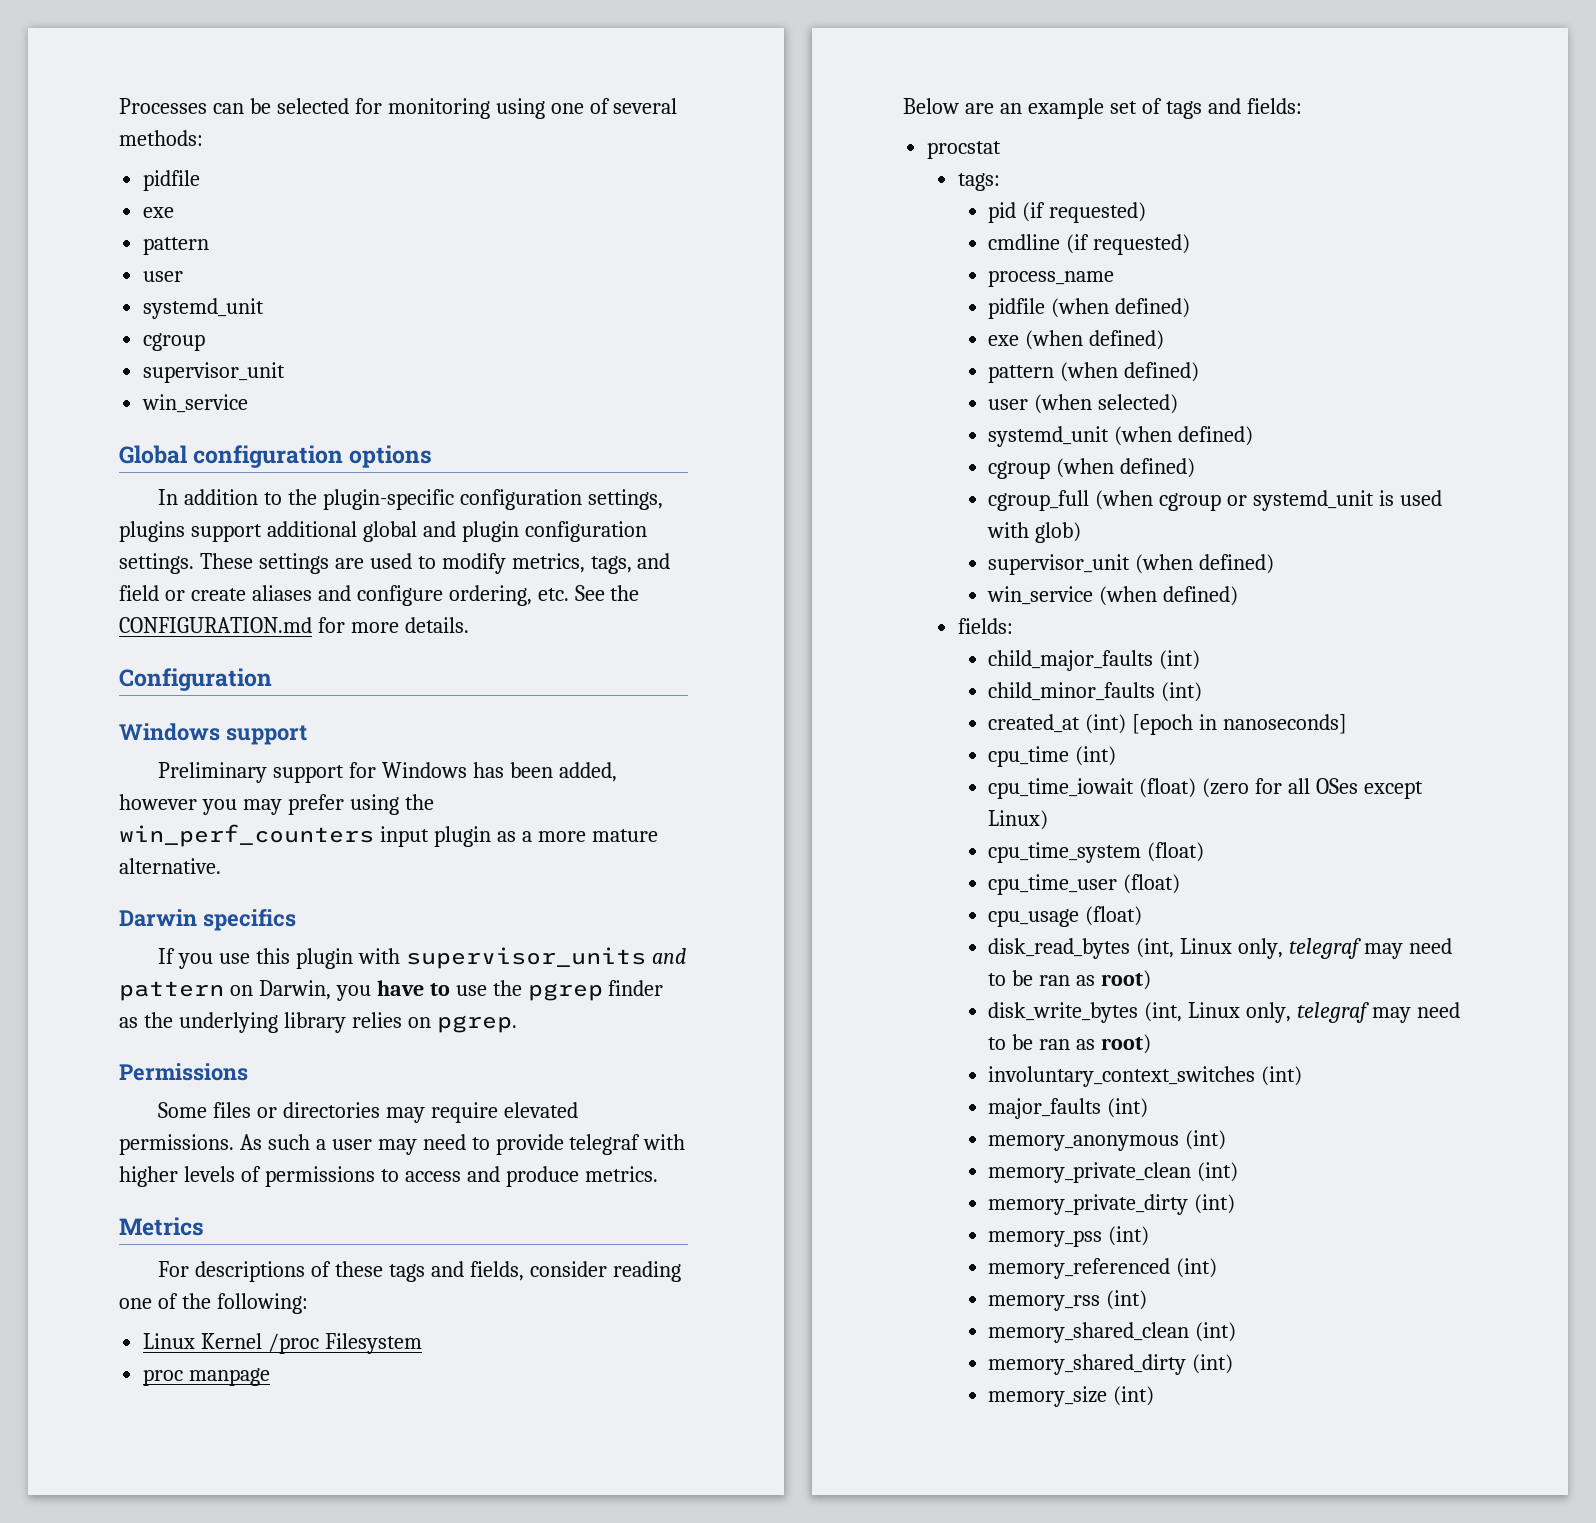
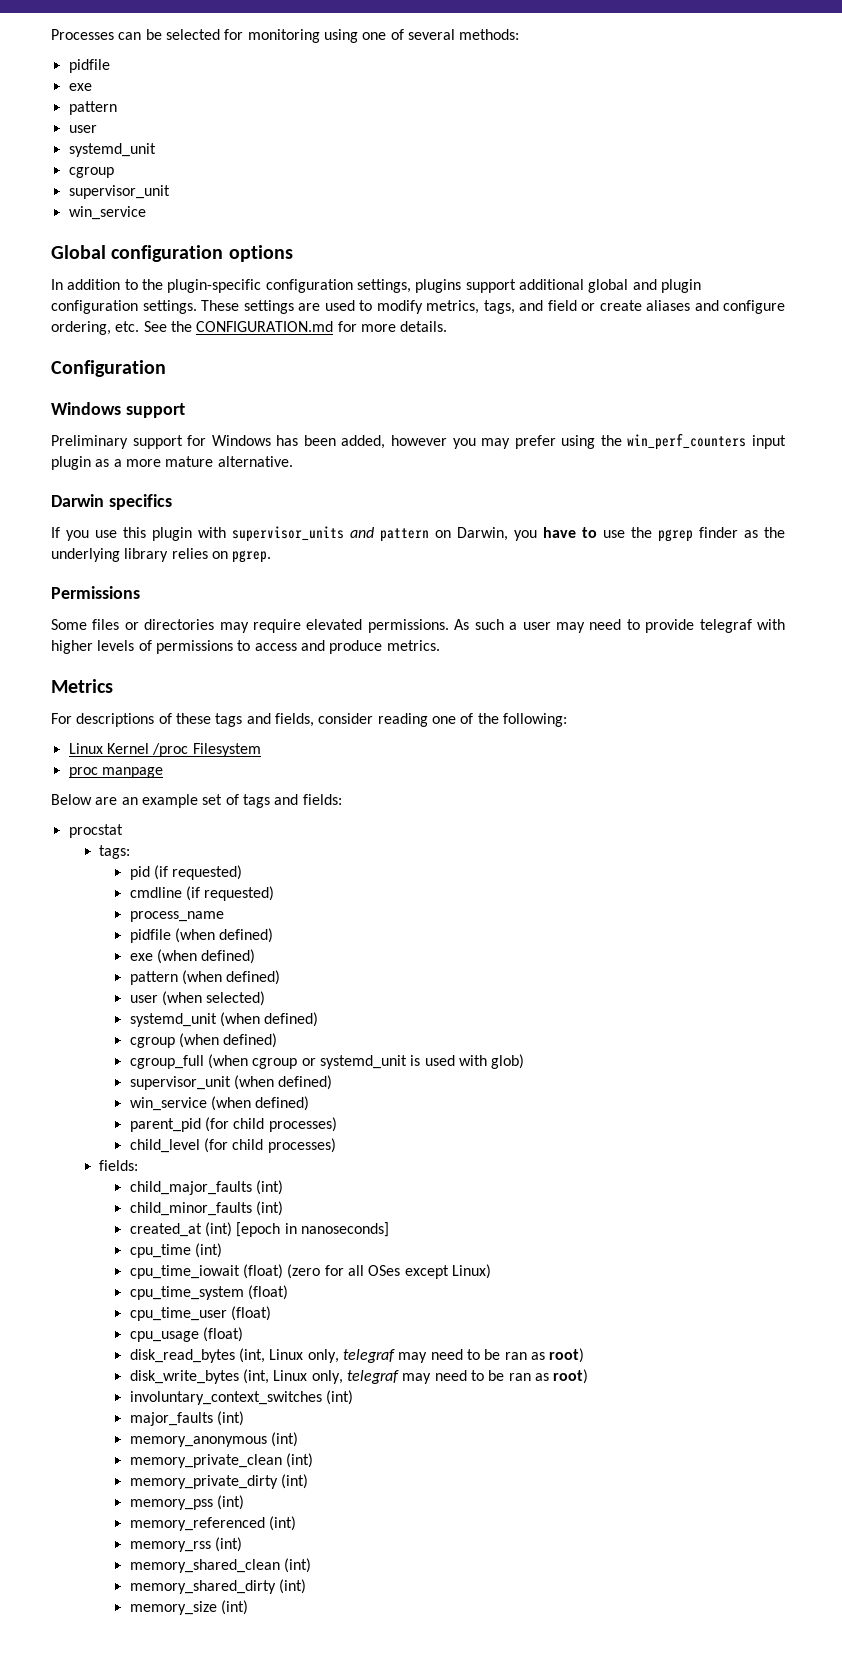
+ parent_pid (for child processes)
+ child_level (for child processes)

